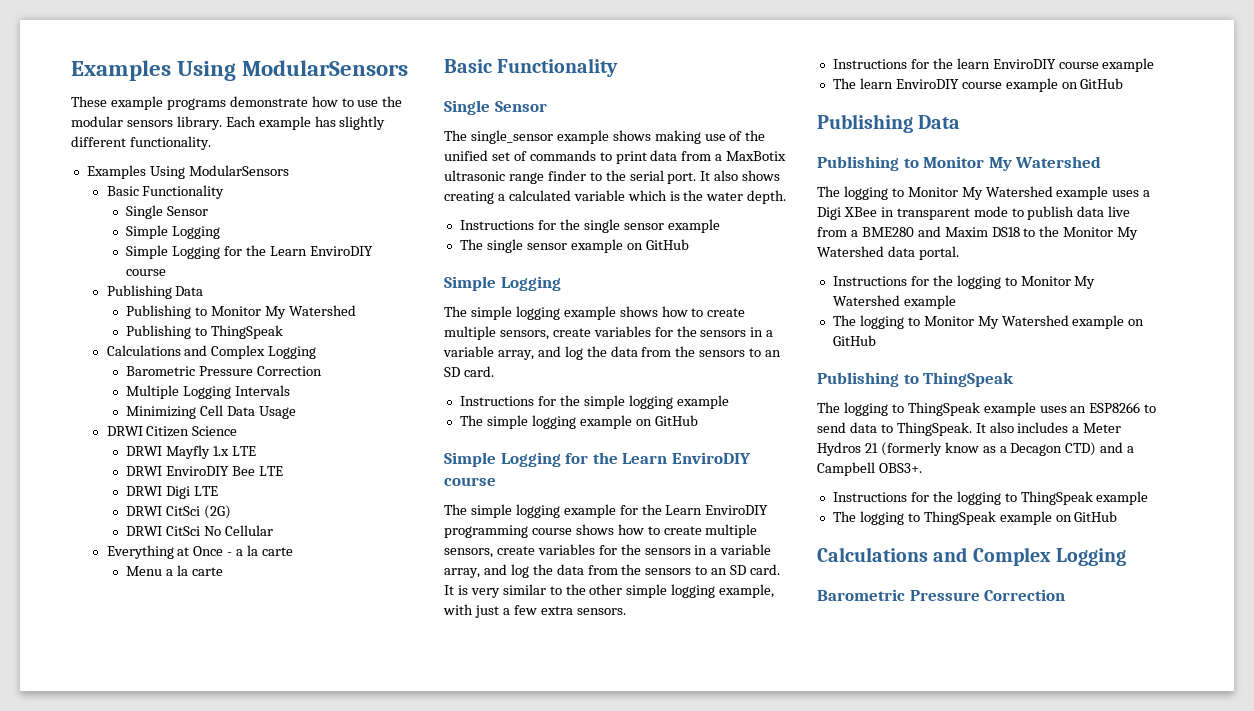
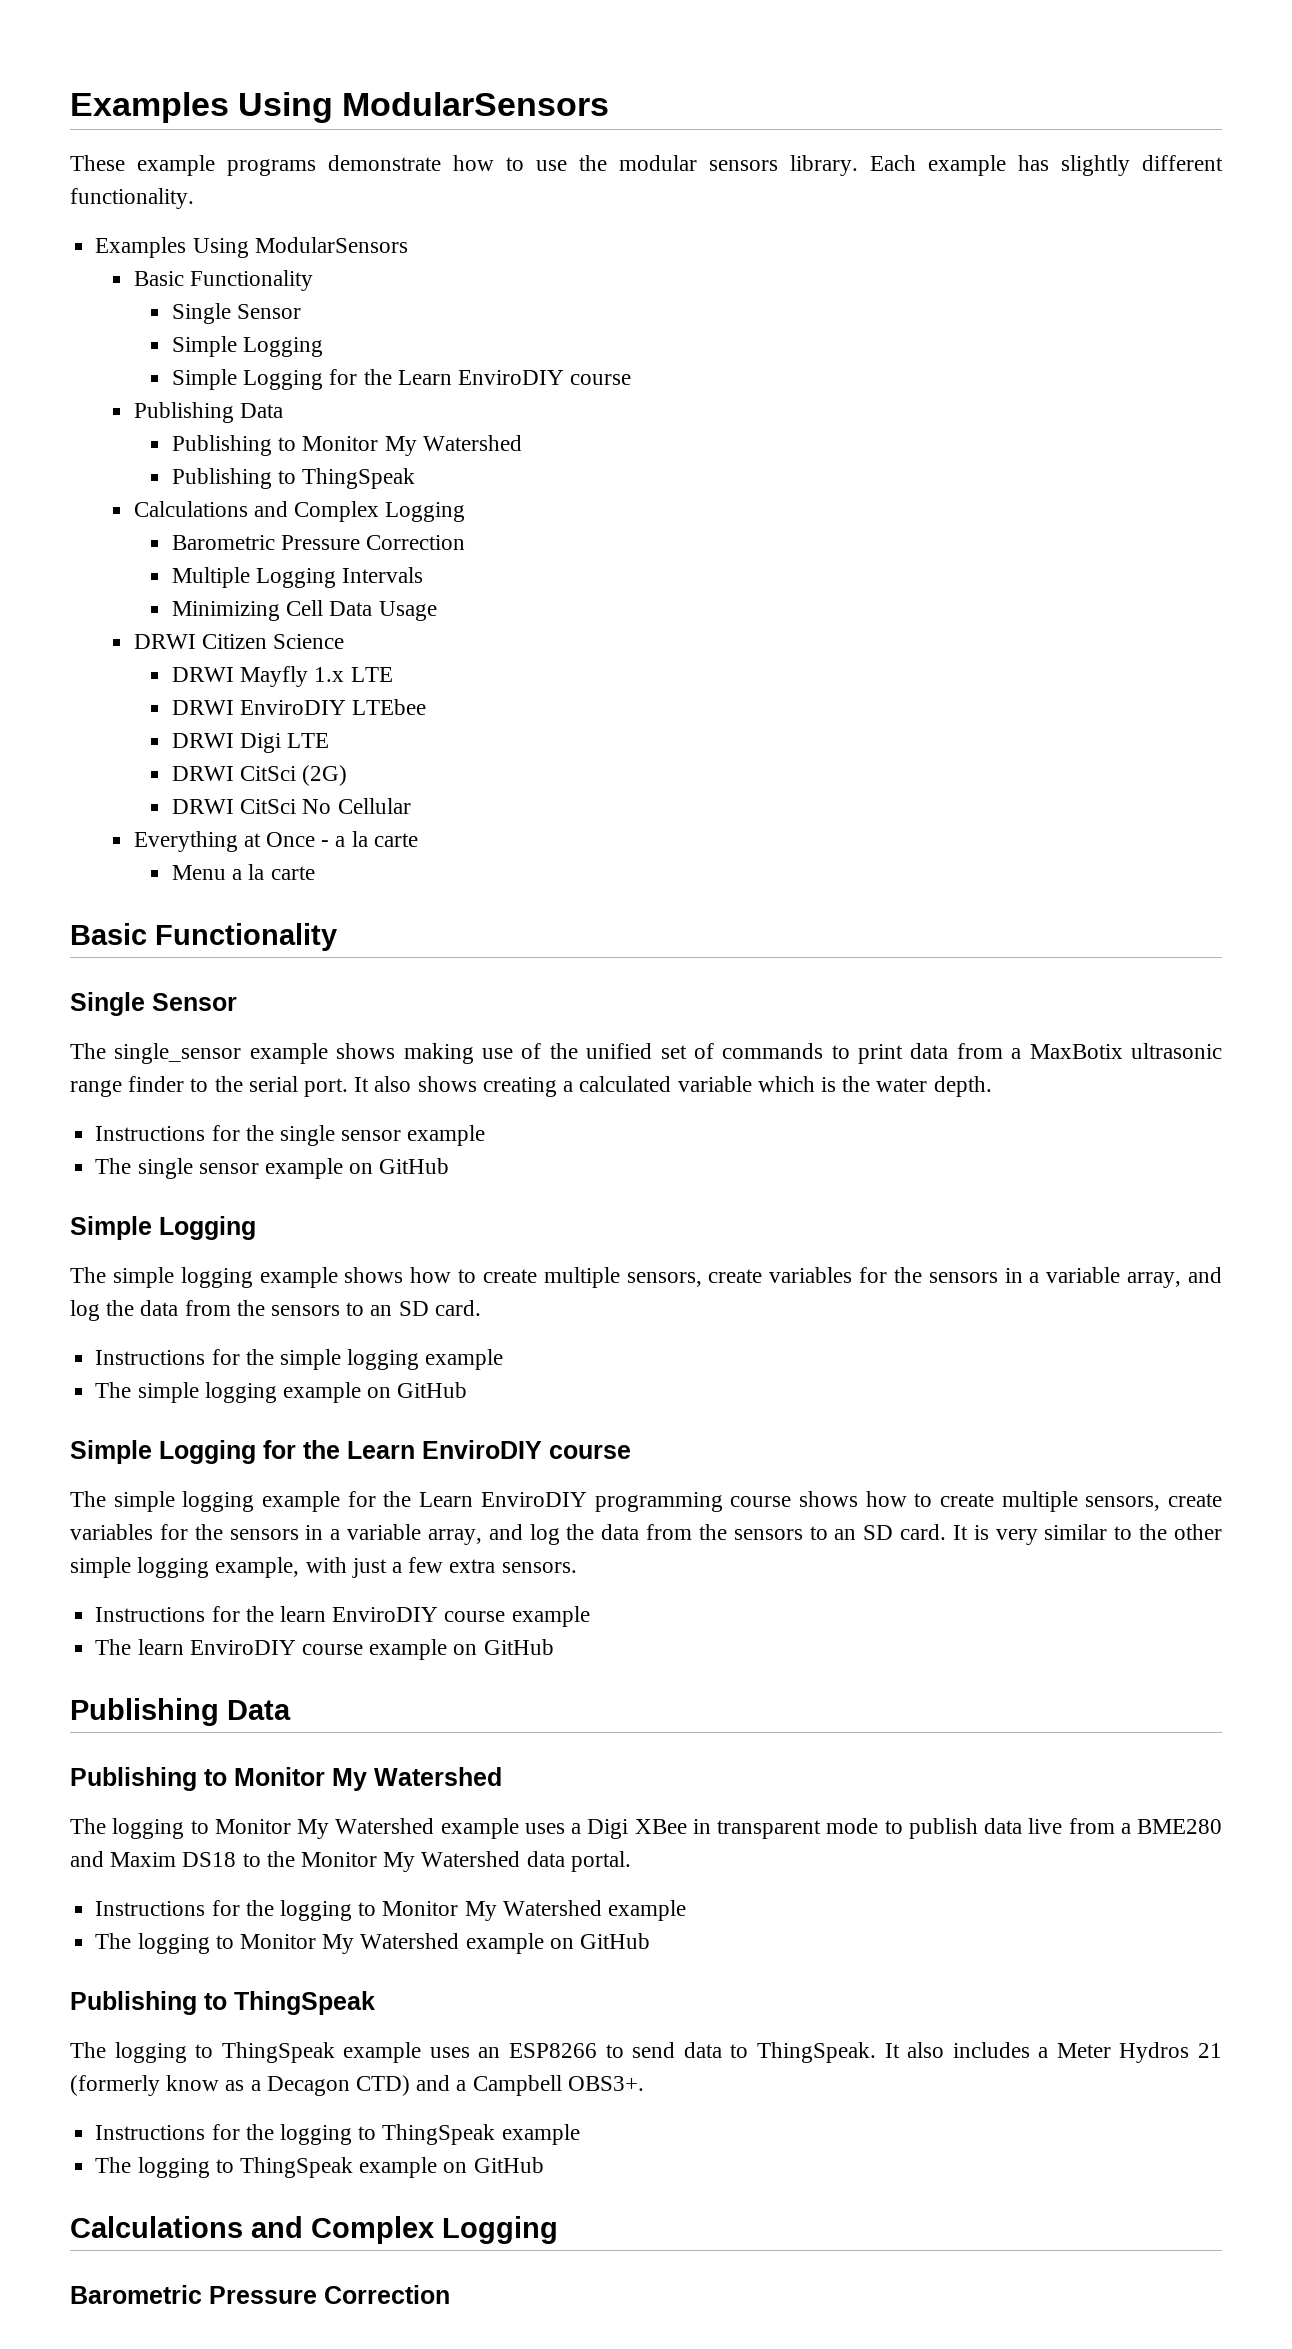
- DRWI EnviroDIY Bee LTE
+ DRWI EnviroDIY LTEbee

